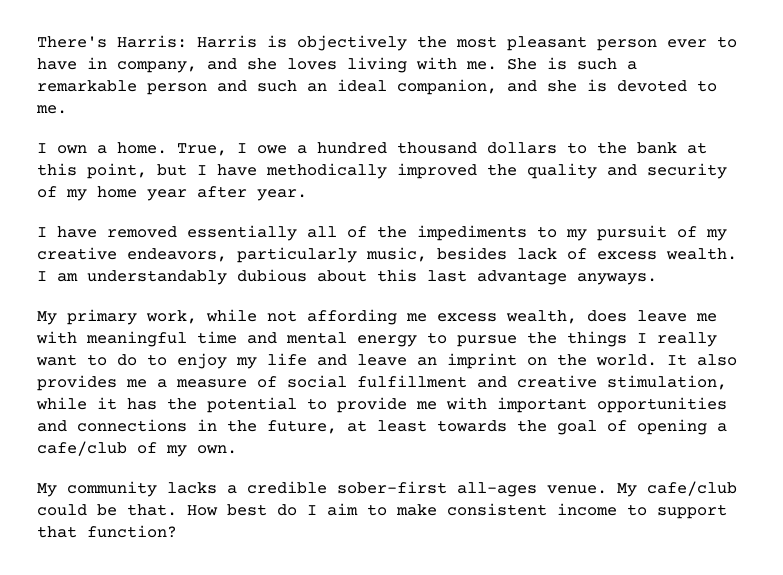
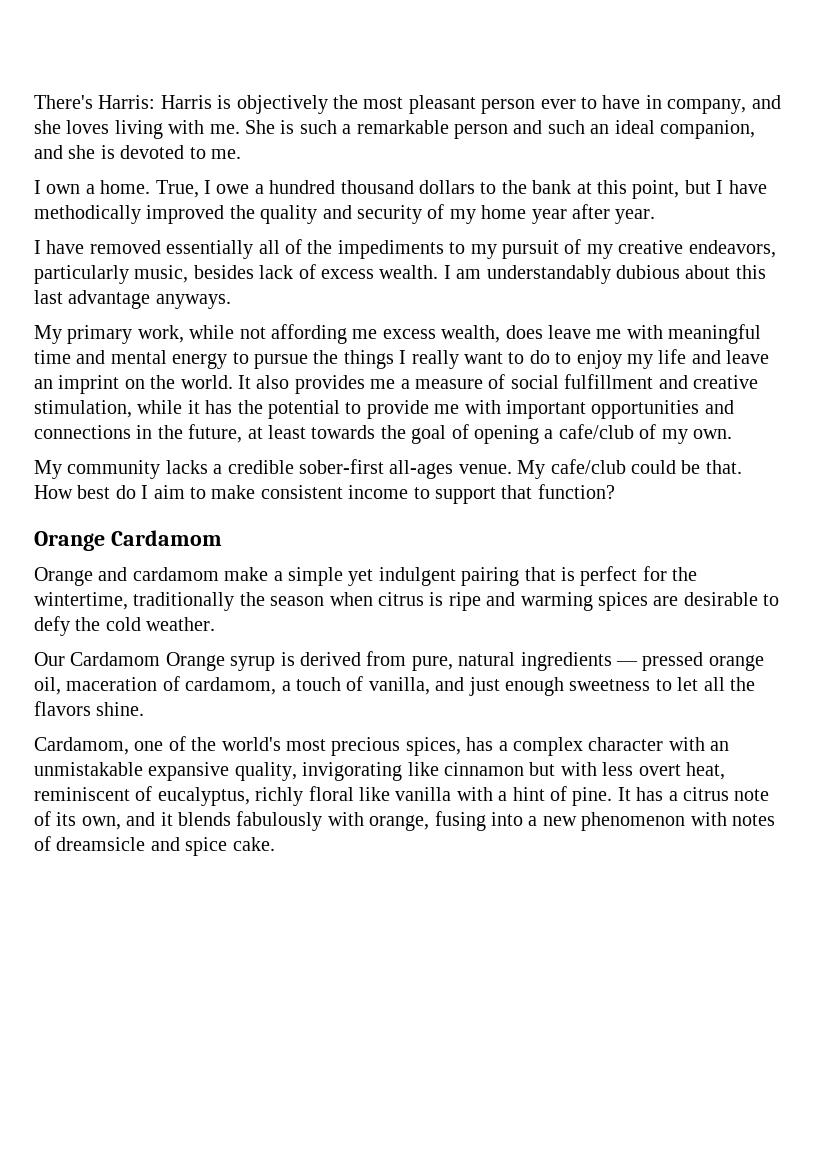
+ Orange Cardamom
+ Orange and cardamom make a simple yet indulgent pairing that is perfect for the wintertime, traditionally the season when citrus is ripe and warming spices are desirable to defy the cold weather.
+ Our Cardamom Orange syrup is derived from pure, natural ingredients — pressed orange oil, maceration of cardamom, a touch of vanilla, and just enough sweetness to let all the flavors shine.
+ Cardamom, one of the world's most precious spices, has a complex character with an unmistakable expansive quality, invigorating like cinnamon but with less overt heat, reminiscent of eucalyptus, richly floral like vanilla with a hint of pine. It has a citrus note of its own, and it blends fabulously with orange, fusing into a new phenomenon with notes of dreamsicle and spice cake.

